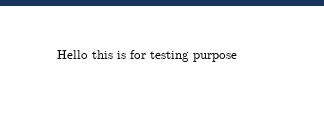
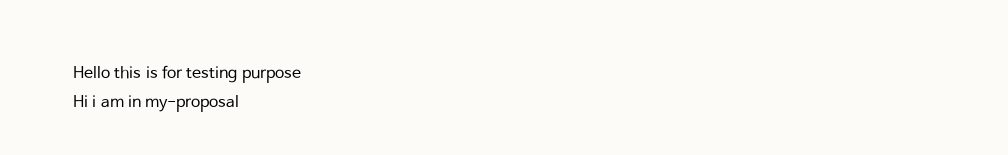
+ Hi i am in my-proposal

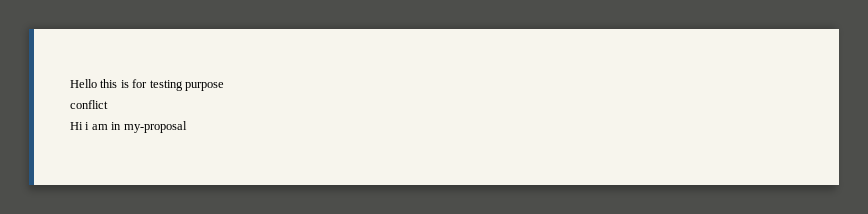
+ conflict

